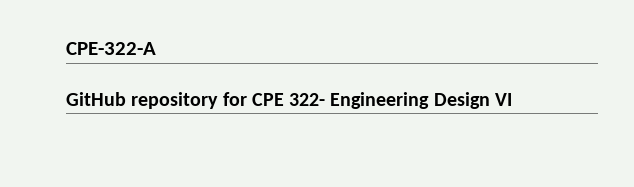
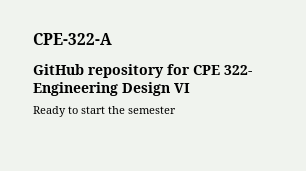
+ Ready to start the semester

